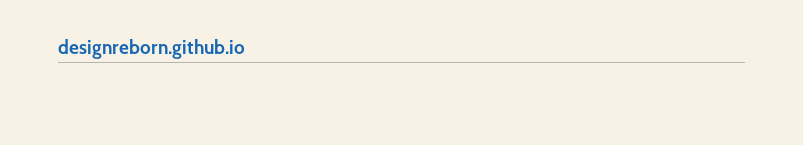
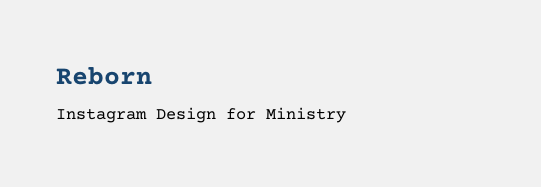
- designreborn.github.io
+ Reborn
+ Instagram Design for Ministry

